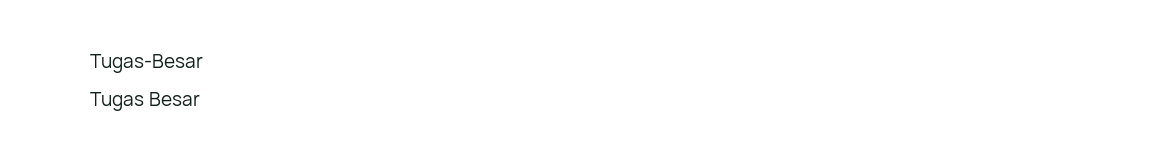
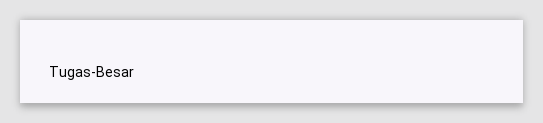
- Tugas Besar

